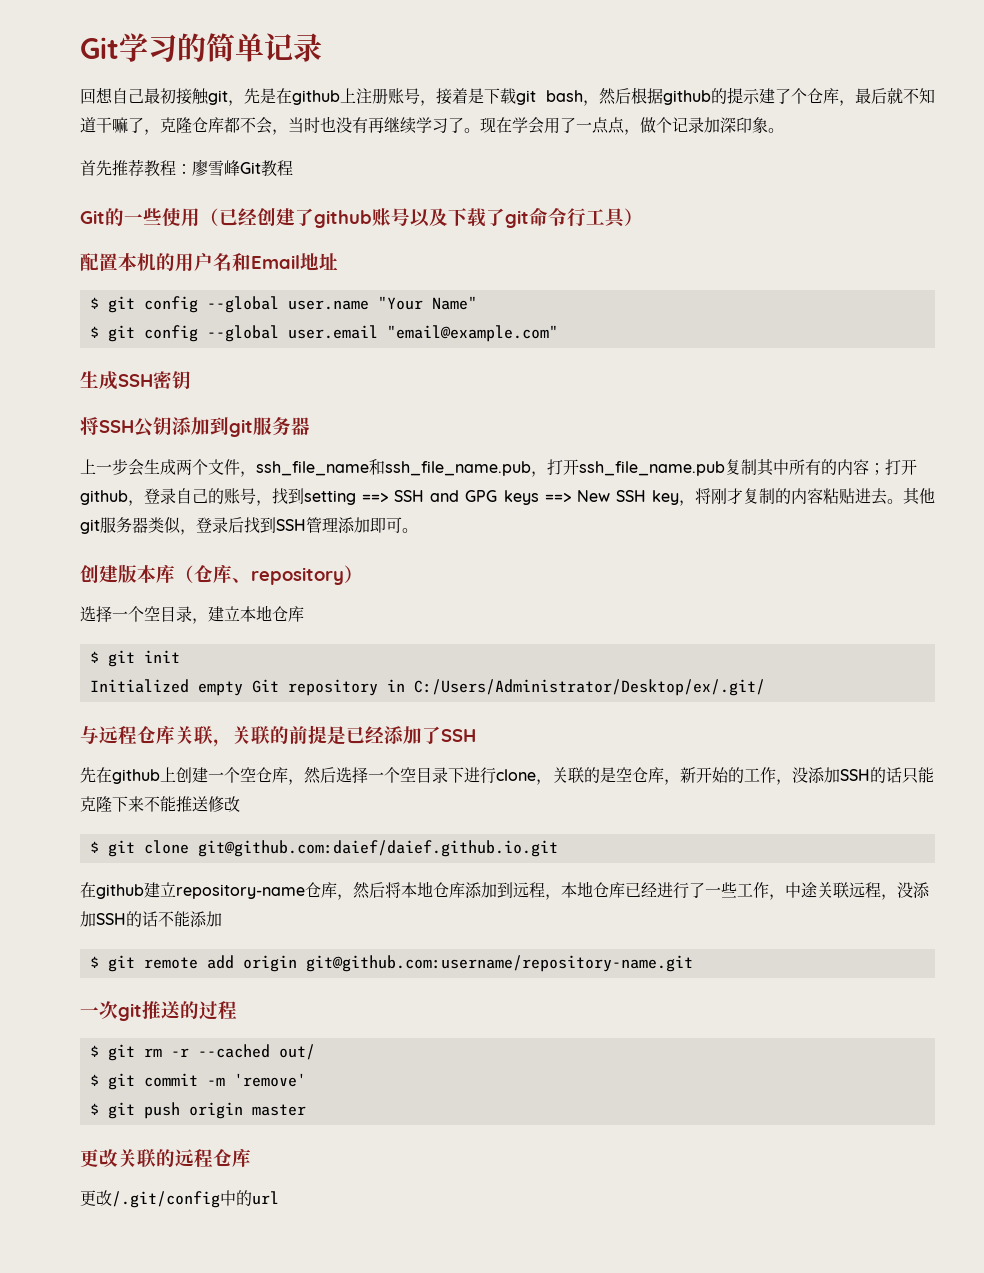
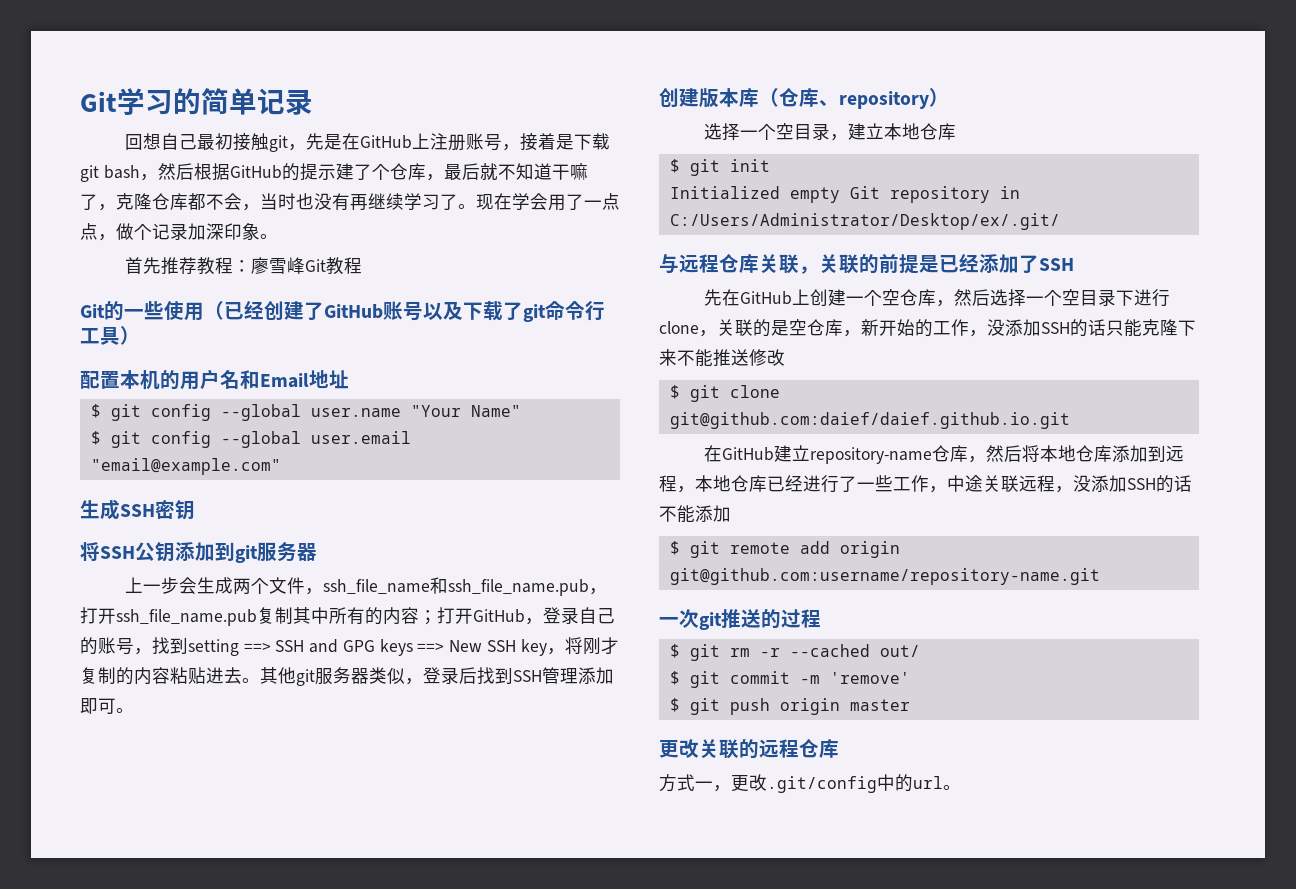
- 回想自己最初接触git，先是在github上注册账号，接着是下载git bash，然后根据github的提示建了个仓库，最后就不知道干嘛了，克隆仓库都不会，当时也没有再继续学习了。
+ 回想自己最初接触git，先是在GitHub上注册账号，接着是下载git bash，然后根据GitHub的提示建了个仓库，最后就不知道干嘛了，克隆仓库都不会，当时也没有再继续学习了。
- Git的一些使用（已经创建了github账号以及下载了git命令行工具）
+ Git的一些使用（已经创建了GitHub账号以及下载了git命令行工具）
- 上一步会生成两个文件，ssh_file_name和ssh_file_name.pub，打开ssh_file_name.pub复制其中所有的内容；打开github，登录自己的账号，找到setting ==> SSH and GPG keys ==> New SSH key，将刚才复制的内容粘贴进去。
+ 上一步会生成两个文件，ssh_file_name和ssh_file_name.pub，打开ssh_file_name.pub复制其中所有的内容；打开GitHub，登录自己的账号，找到setting ==> SSH and GPG keys ==> New SSH key，将刚才复制的内容粘贴进去。
- 先在github上创建一个空仓库，然后选择一个空目录下进行clone，关联的是空仓库，新开始的工作，没添加SSH的话只能克隆下来不能推送修改
+ 先在GitHub上创建一个空仓库，然后选择一个空目录下进行clone，关联的是空仓库，新开始的工作，没添加SSH的话只能克隆下来不能推送修改
- 在github建立repository-name仓库，然后将本地仓库添加到远程，本地仓库已经进行了一些工作，中途关联远程，没添加SSH的话不能添加
+ 在GitHub建立repository-name仓库，然后将本地仓库添加到远程，本地仓库已经进行了一些工作，中途关联远程，没添加SSH的话不能添加
- 更改/.git/config中的url
+ 方式一，更改.git/config中的url。

